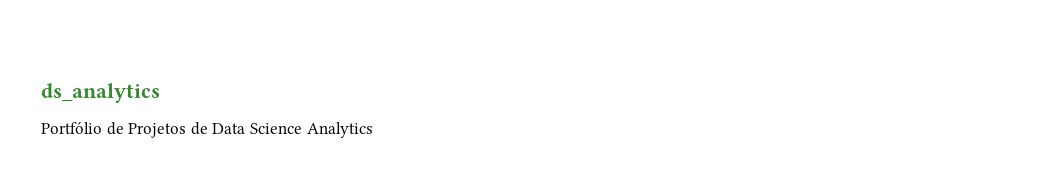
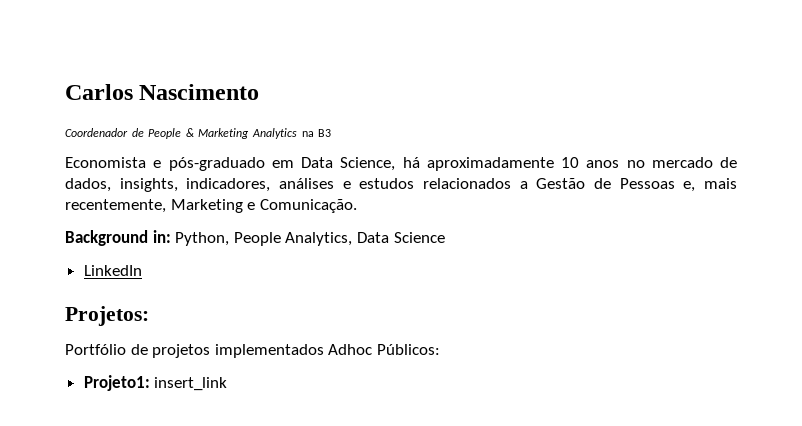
- ds_analytics
- Portfólio de Projetos de Data Science Analytics
+ Carlos Nascimento
+ Coordenador de People & Marketing Analytics na B3
+ Economista e pós-graduado em Data Science, há aproximadamente 10 anos no mercado de dados, insights, indicadores, análises e estudos relacionados a Gestão de Pessoas e, mais recentemente, Marketing e Comunicação.
+ Background in: Python, People Analytics, Data Science
+ LinkedIn
+ Projetos:
+ Portfólio de projetos implementados Adhoc Públicos:
+ Projeto1: insert_link

